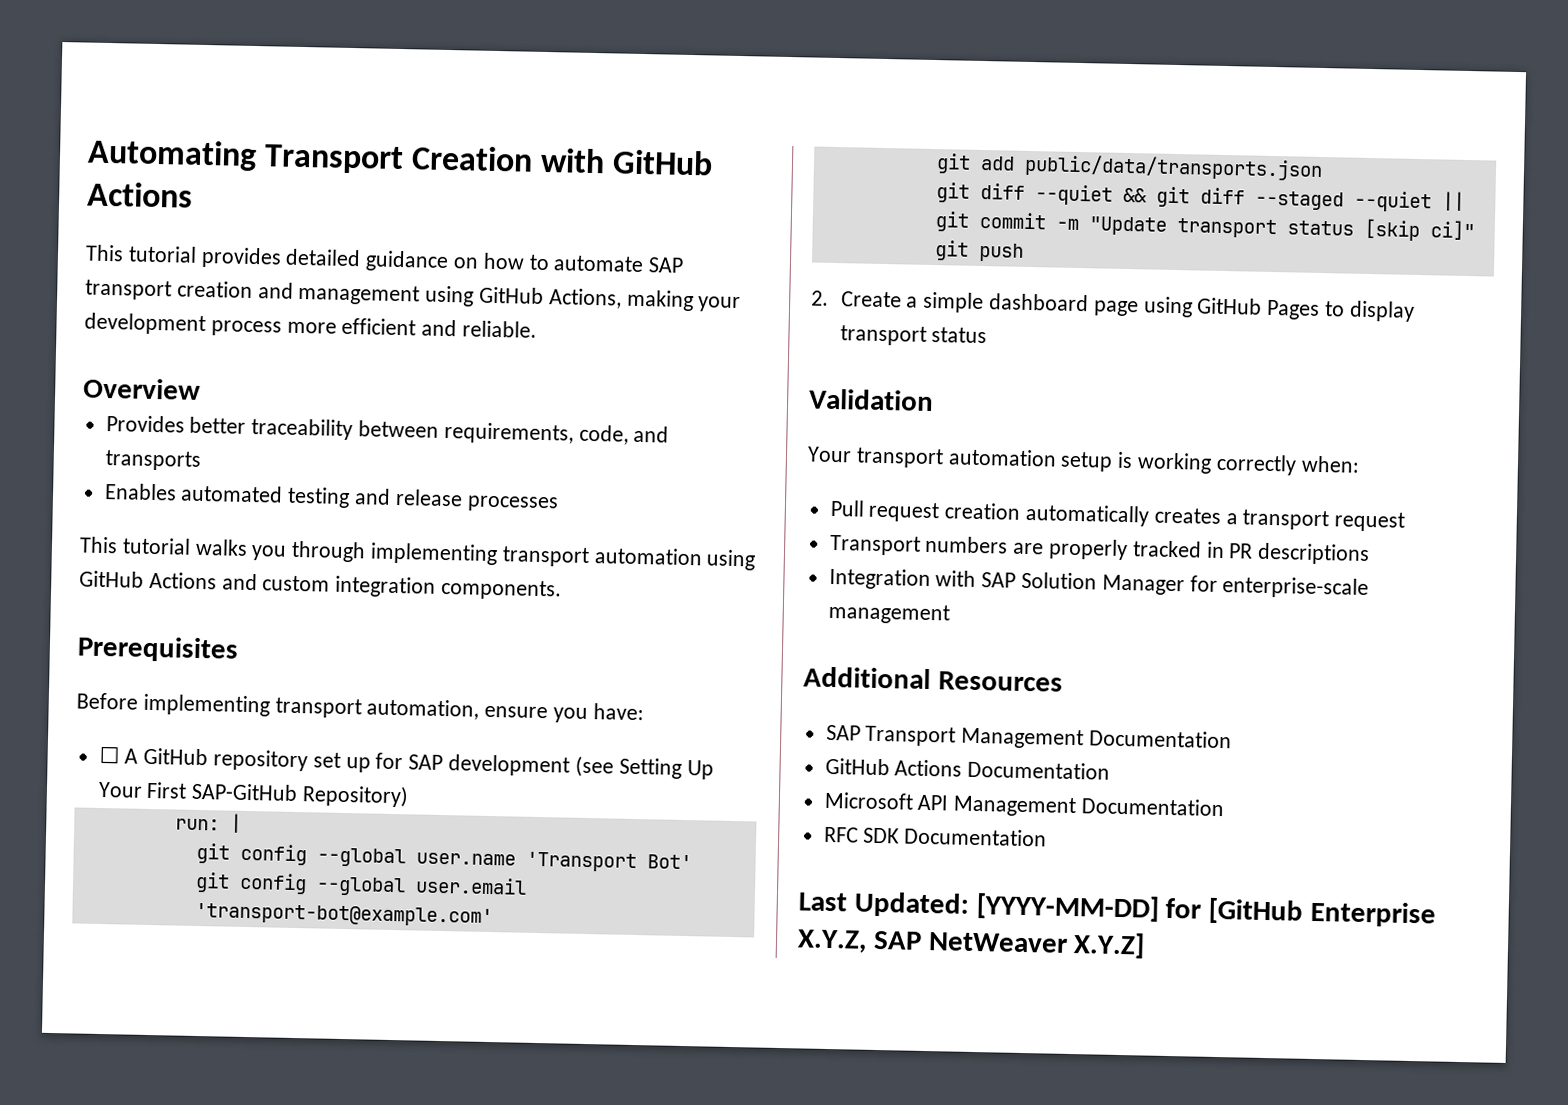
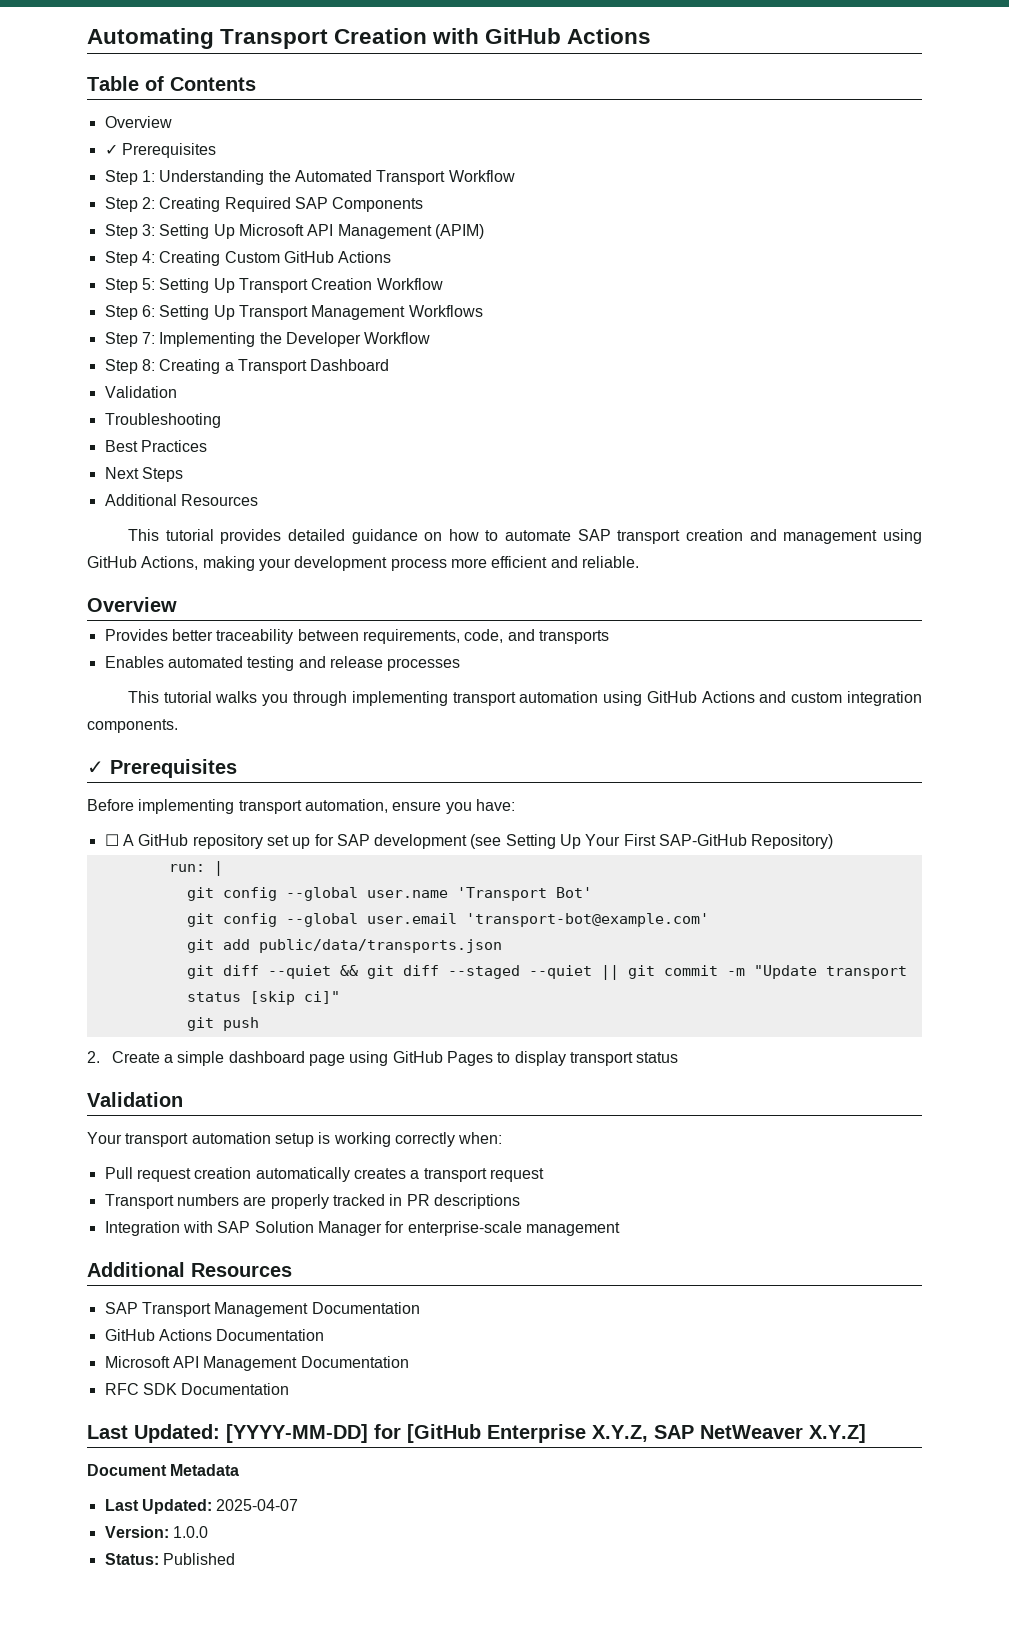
+ Table of Contents
+ Overview
+ ✓ Prerequisites
+ Step 1: Understanding the Automated Transport Workflow
+ Step 2: Creating Required SAP Components
+ Step 3: Setting Up Microsoft API Management (APIM)
+ Step 4: Creating Custom GitHub Actions
+ Step 5: Setting Up Transport Creation Workflow
+ Step 6: Setting Up Transport Management Workflows
+ Step 7: Implementing the Developer Workflow
+ Step 8: Creating a Transport Dashboard
+ Validation
+ Troubleshooting
+ Best Practices
+ Next Steps
+ Additional Resources
  This tutorial walks you through implementing transport automation using GitHub Actions and custom integration components.
- Prerequisites
+ ✓ Prerequisites
+ Document Metadata
+ Last Updated: 2025-04-07
+ Version: 1.0.0
+ Status: Published

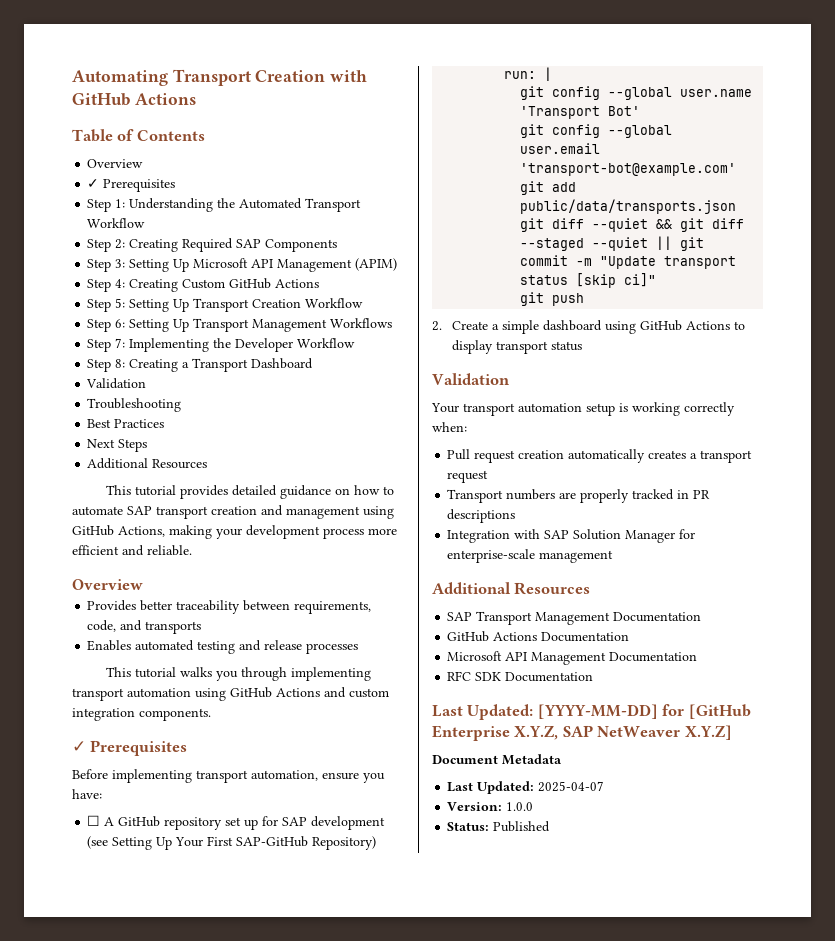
- 2. Create a simple dashboard page using GitHub Pages to display transport status
+ 2. Create a simple dashboard using GitHub Actions to display transport status

